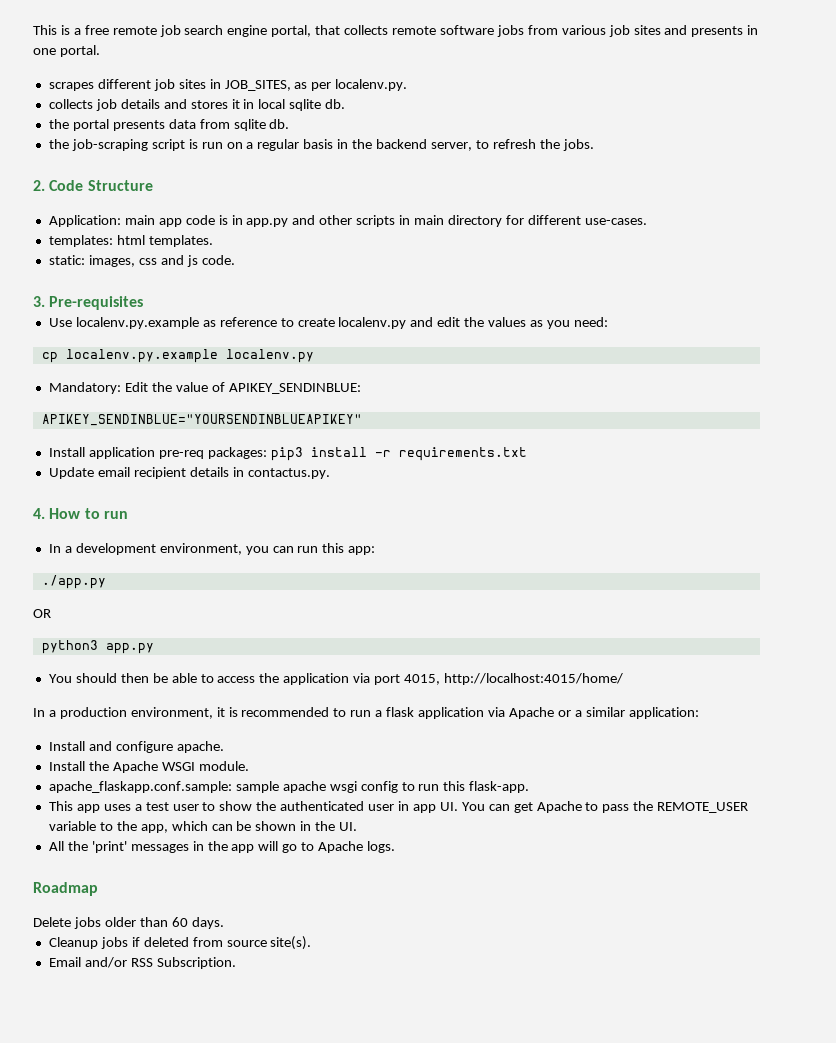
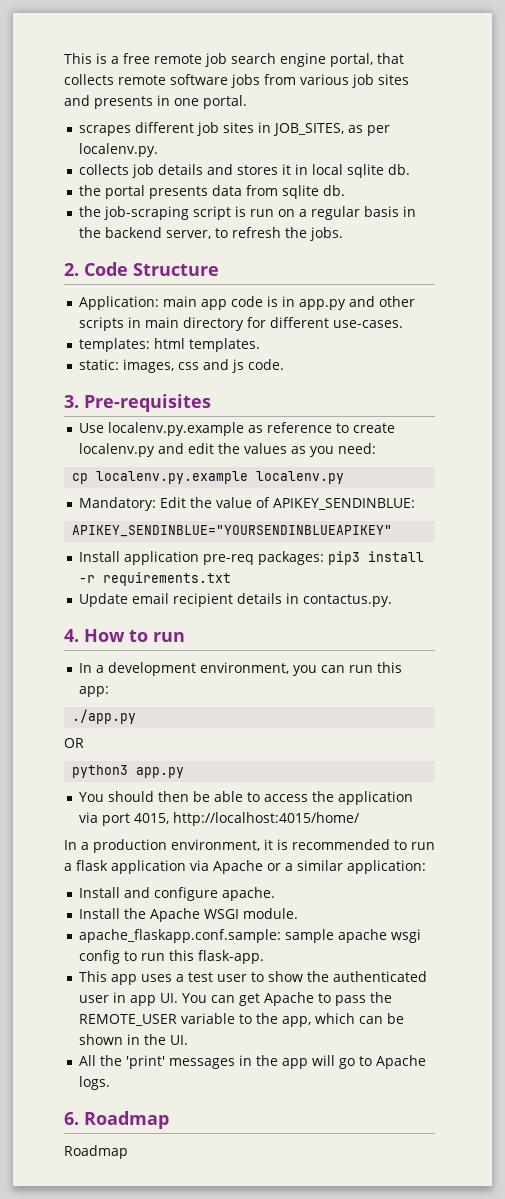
+ 6. Roadmap
  Roadmap
- Delete jobs older than 60 days.
- Cleanup jobs if deleted from source site(s).
- Email and/or RSS Subscription.

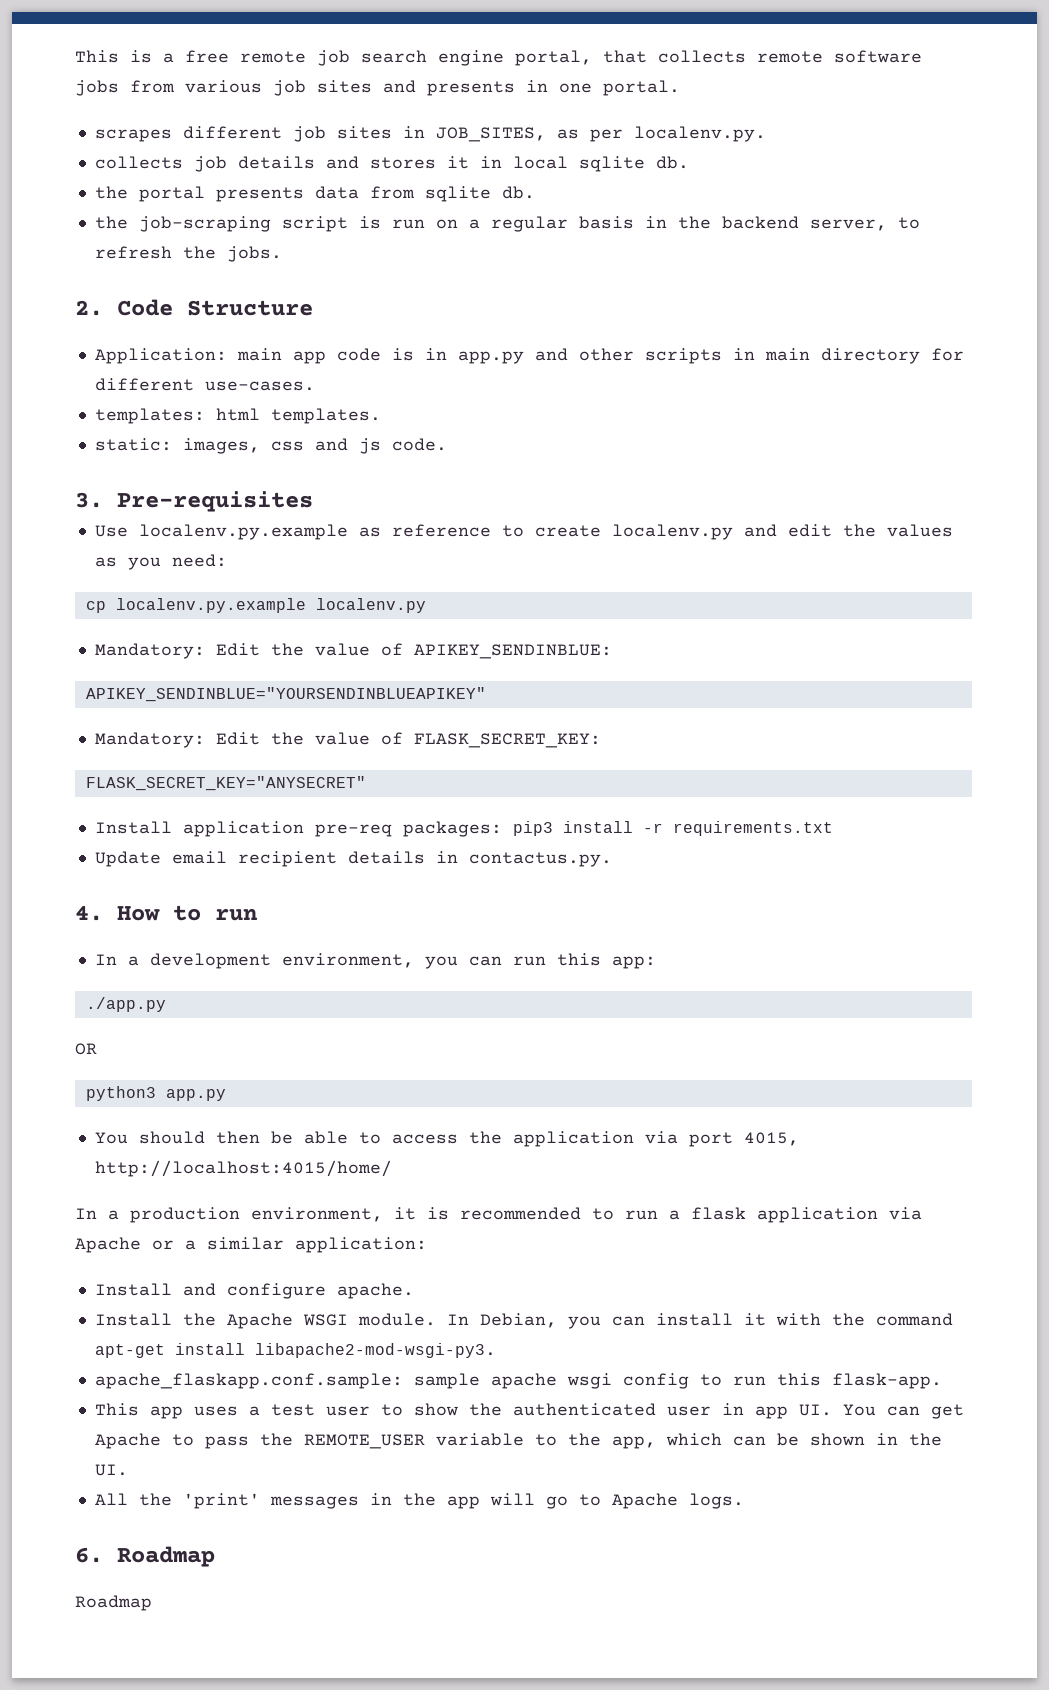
+ Mandatory: Edit the value of FLASK_SECRET_KEY:
+ FLASK_SECRET_KEY="ANYSECRET"
+ In Debian, you can install it with the command apt-get install libapache2-mod-wsgi-py3.

